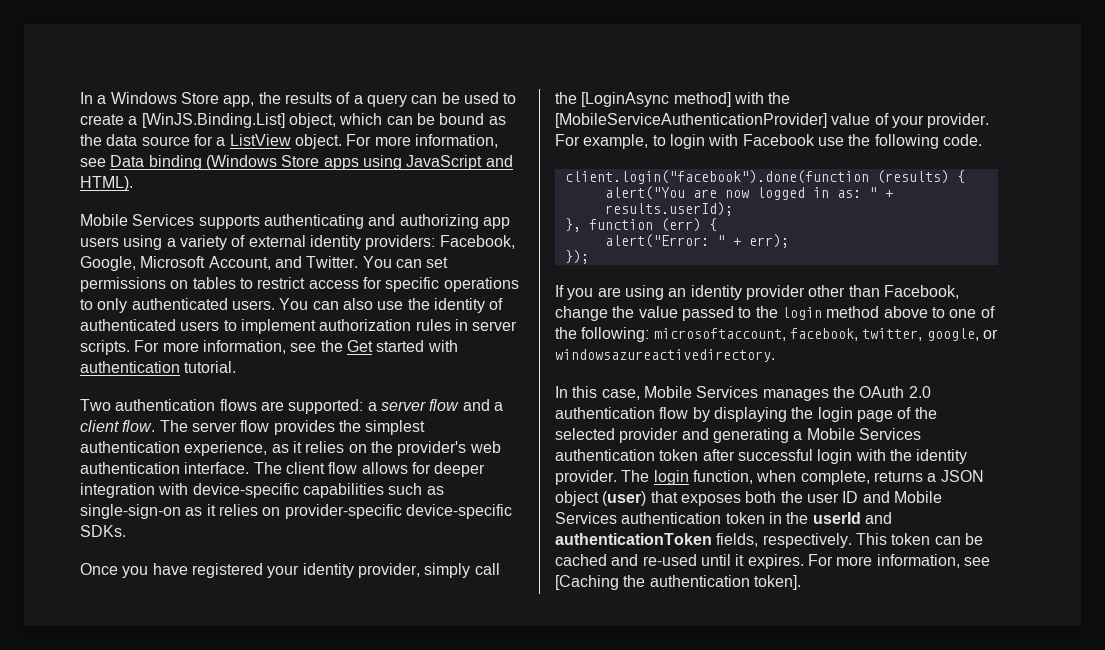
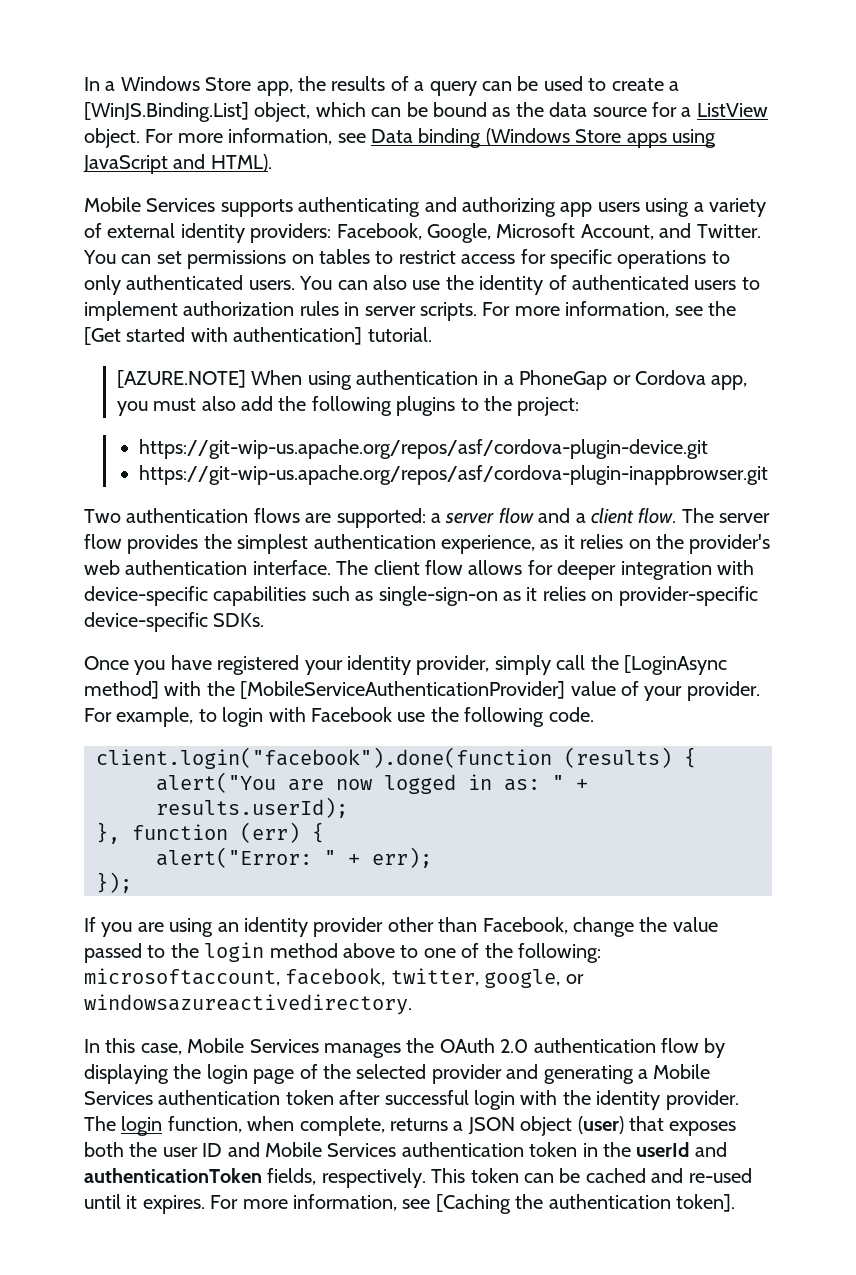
- For more information, see the Get started with authentication tutorial.
+ For more information, see the [Get started with authentication] tutorial.
+ [AZURE.NOTE] When using authentication in a PhoneGap or Cordova app, you must also add the following plugins to the project:
+ https://git-wip-us.apache.org/repos/asf/cordova-plugin-device.git
+ https://git-wip-us.apache.org/repos/asf/cordova-plugin-inappbrowser.git

